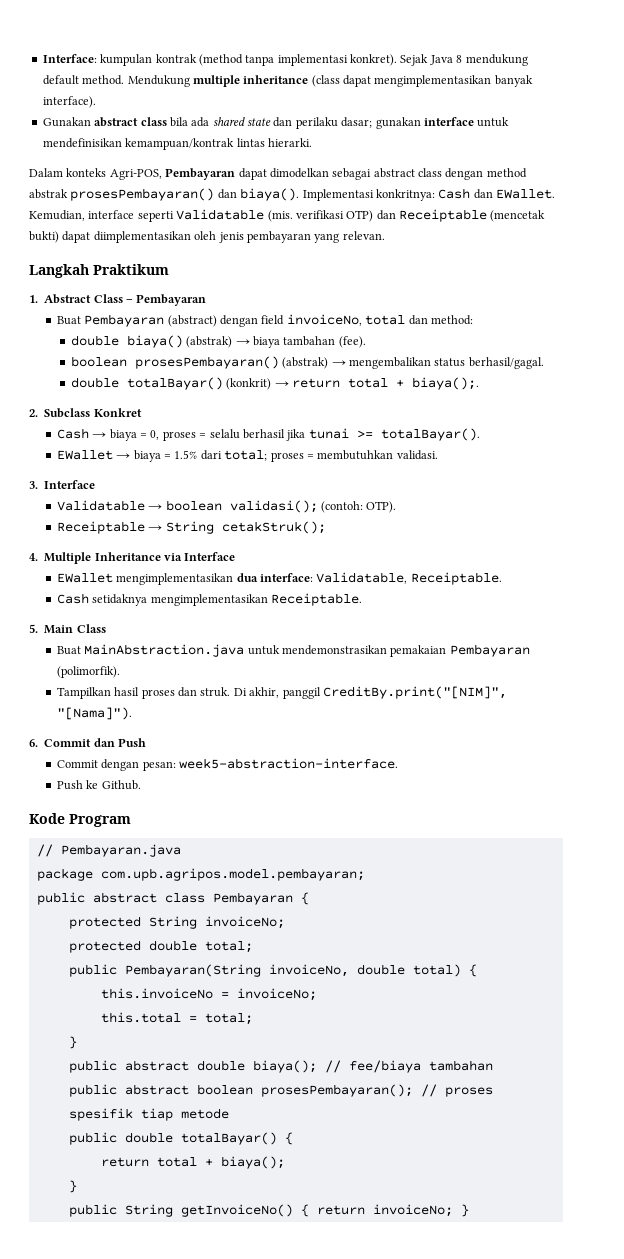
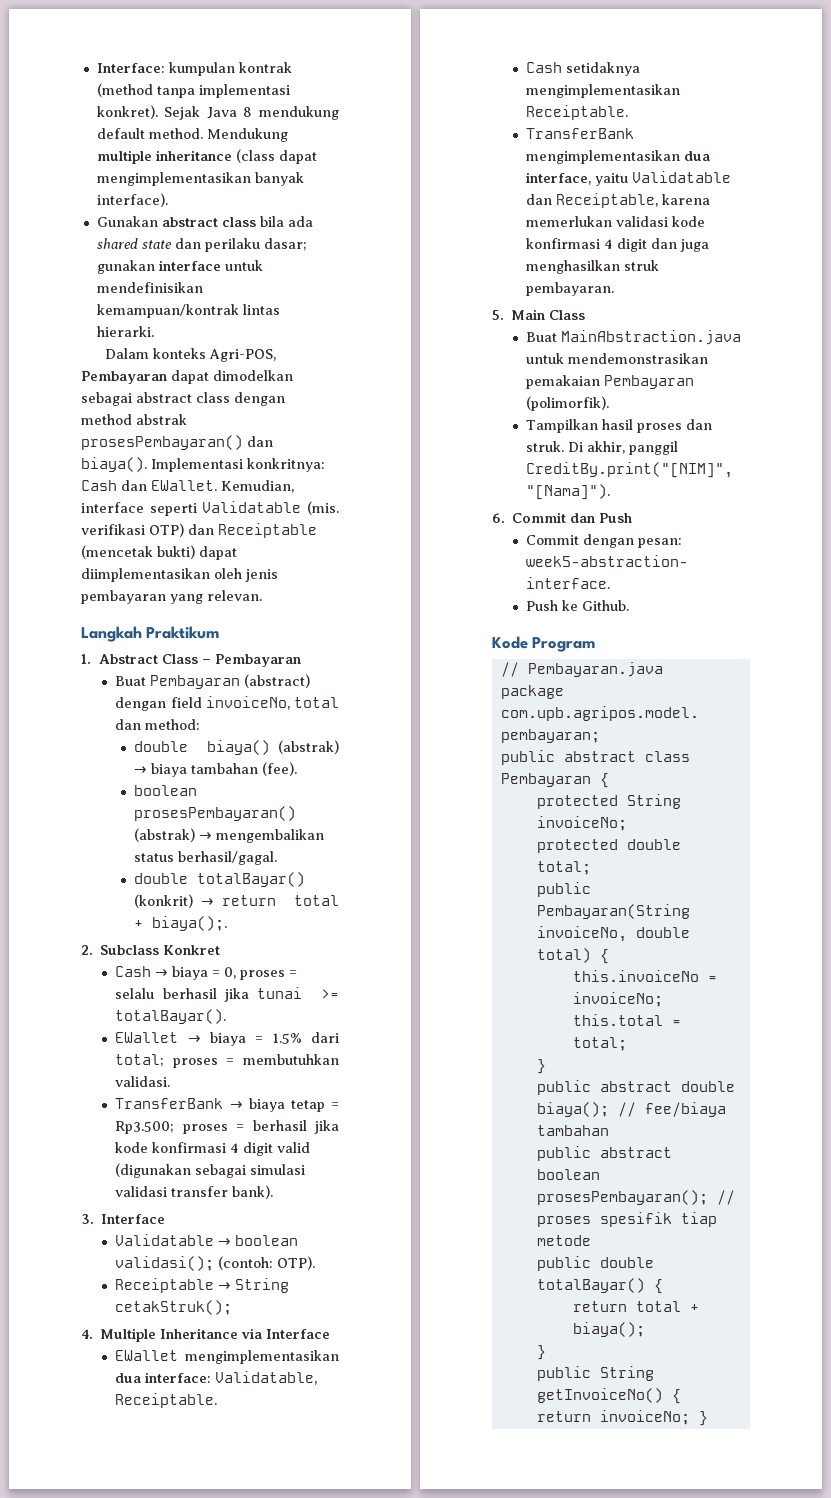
+ TransferBank → biaya tetap = Rp3.500; proses = berhasil jika kode konfirmasi 4 digit valid (digunakan sebagai simulasi validasi transfer bank).
+ TransferBank mengimplementasikan dua interface, yaitu Validatable dan Receiptable, karena memerlukan validasi kode konfirmasi 4 digit dan juga menghasilkan struk pembayaran.

